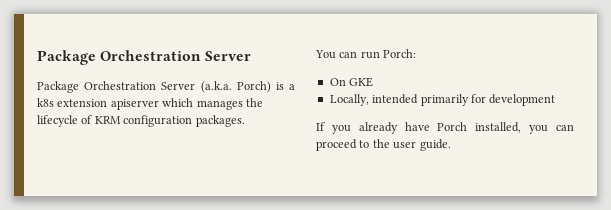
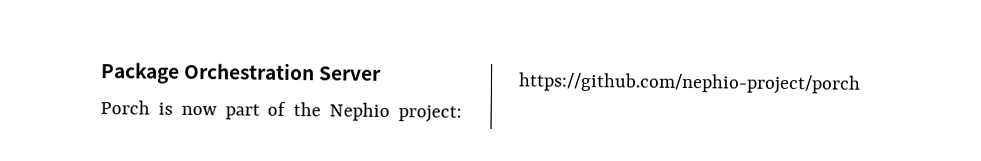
- Package Orchestration Server (a.k.a. Porch) is a k8s extension apiserver which manages the lifecycle of KRM configuration packages.
- You can run Porch:
- On GKE
- Locally, intended primarily for development
- If you already have Porch installed, you can proceed to the user guide.
+ Porch is now part of the Nephio project: https://github.com/nephio-project/porch

